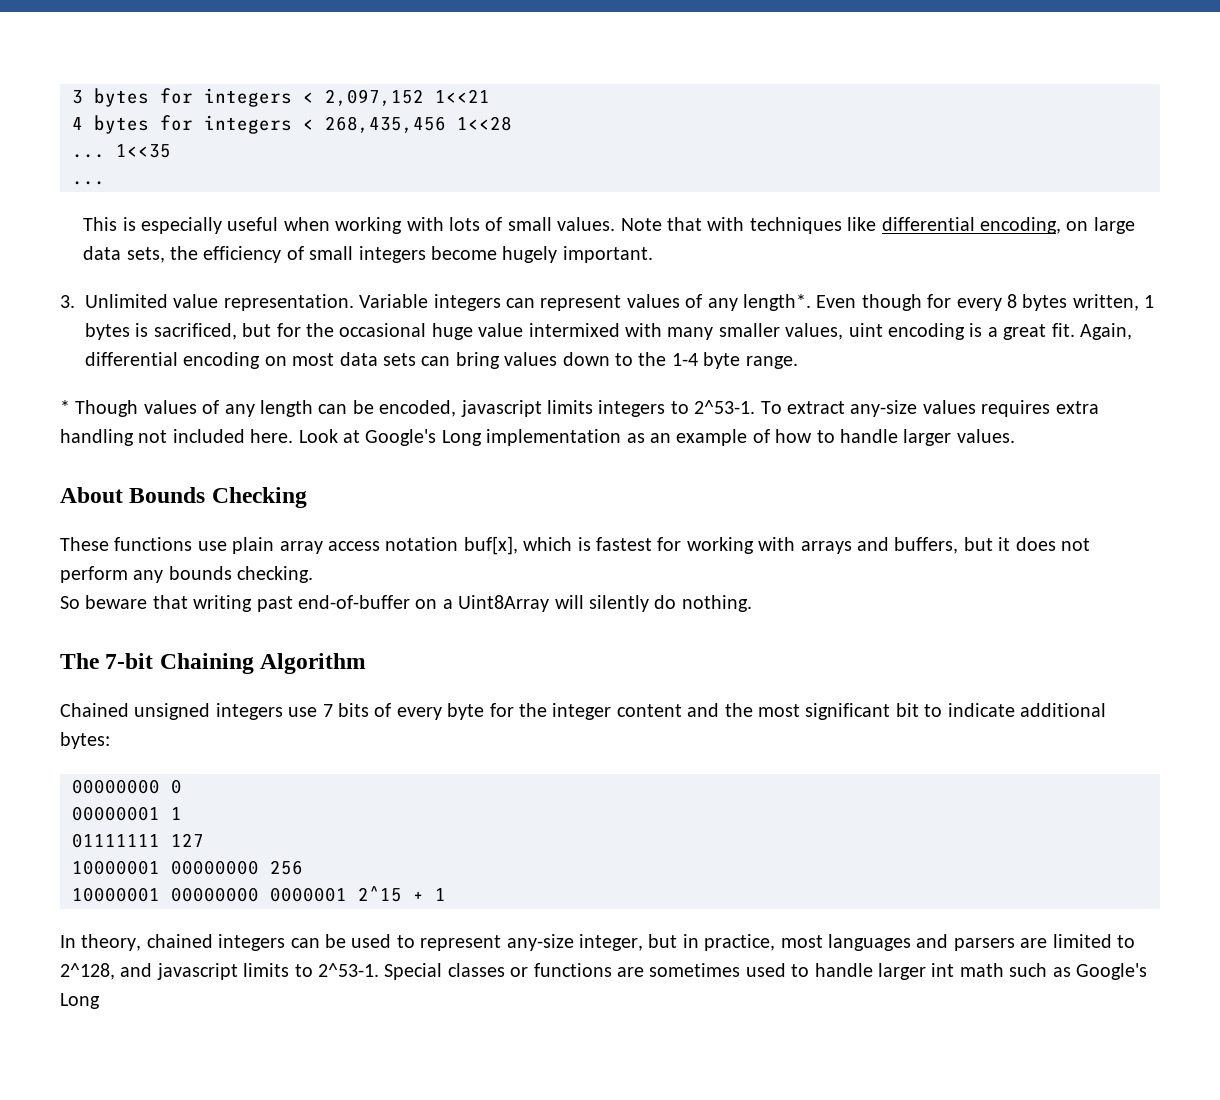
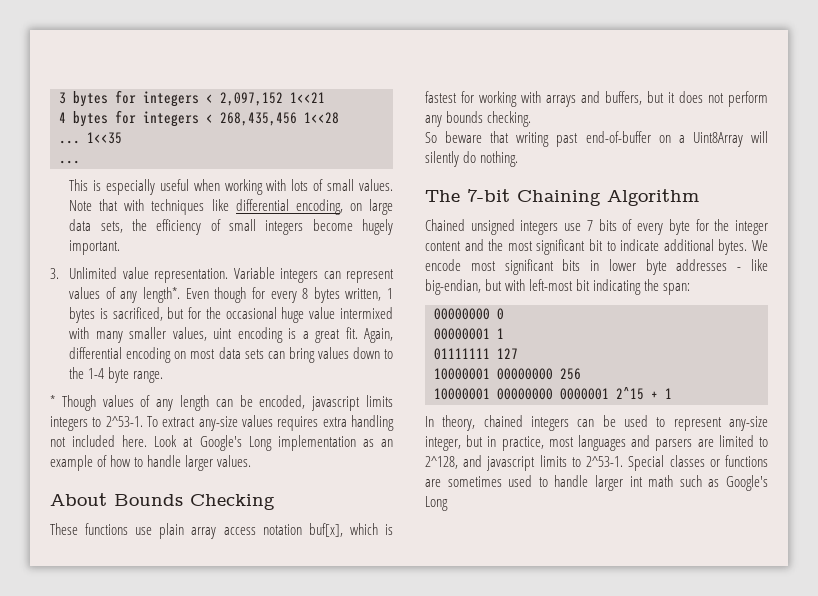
- Chained unsigned integers use 7 bits of every byte for the integer content and the most significant bit to indicate additional bytes:
+ Chained unsigned integers use 7 bits of every byte for the integer content and the most significant bit to indicate additional bytes. We encode most significant bits in lower byte addresses - like big-endian, but with left-most bit indicating the span:

